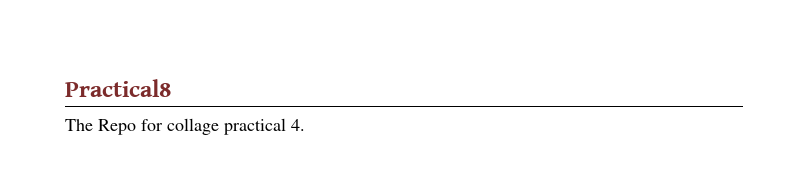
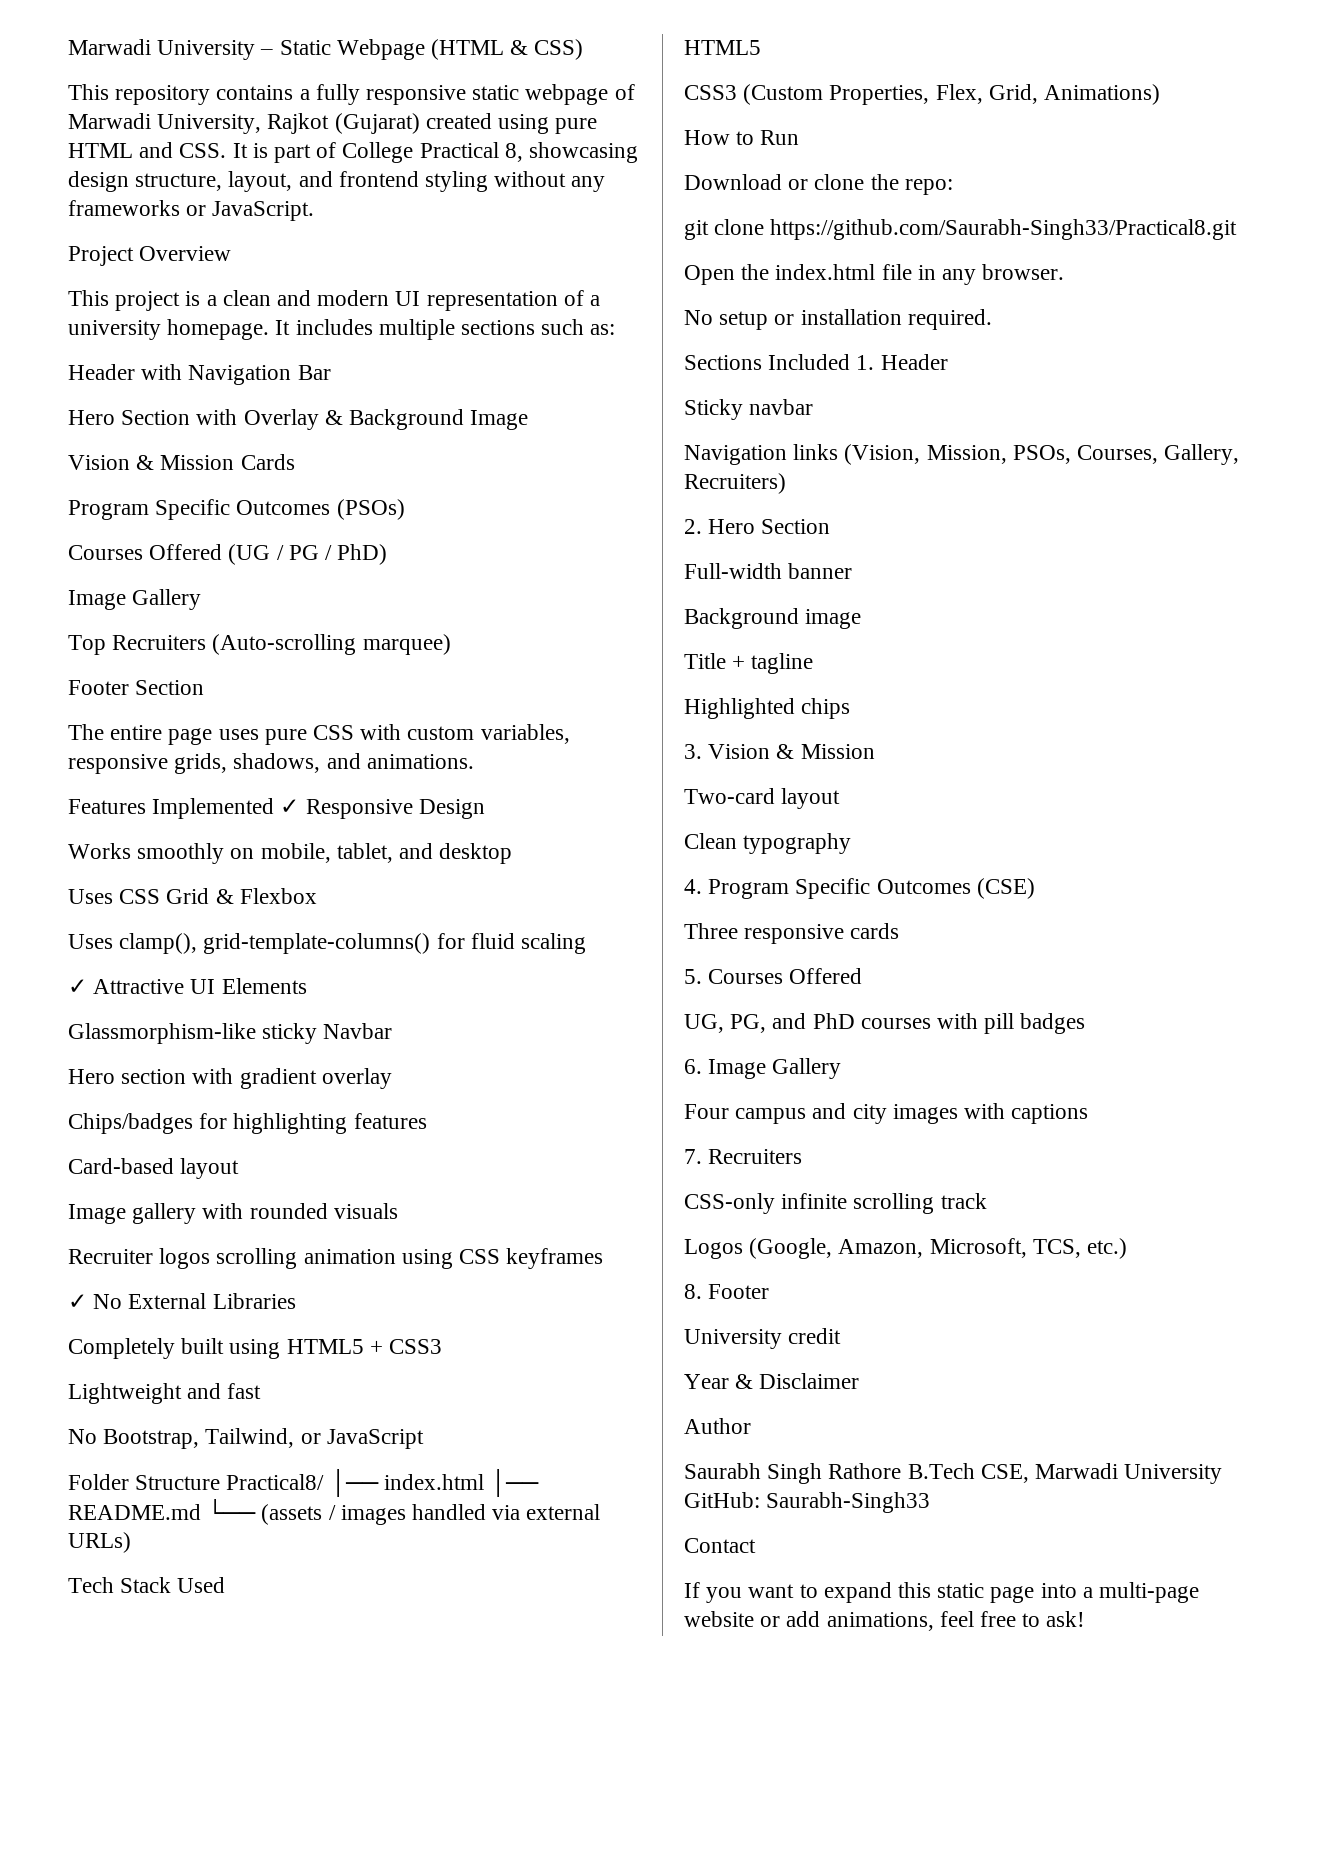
- Practical8
- The Repo for collage practical 4.
+ Marwadi University – Static Webpage (HTML & CSS)
+ This repository contains a fully responsive static webpage of Marwadi University, Rajkot (Gujarat) created using pure HTML and CSS. It is part of College Practical 8, showcasing design structure, layout, and frontend styling without any frameworks or JavaScript.
+ Project Overview
+ This project is a clean and modern UI representation of a university homepage. It includes multiple sections such as:
+ Header with Navigation Bar
+ Hero Section with Overlay & Background Image
+ Vision & Mission Cards
+ Program Specific Outcomes (PSOs)
+ Courses Offered (UG / PG / PhD)
+ Image Gallery
+ Top Recruiters (Auto-scrolling marquee)
+ Footer Section
+ The entire page uses pure CSS with custom variables, responsive grids, shadows, and animations.
+ Features Implemented ✓ Responsive Design
+ Works smoothly on mobile, tablet, and desktop
+ Uses CSS Grid & Flexbox
+ Uses clamp(), grid-template-columns() for fluid scaling
+ ✓ Attractive UI Elements
+ Glassmorphism-like sticky Navbar
+ Hero section with gradient overlay
+ Chips/badges for highlighting features
+ Card-based layout
+ Image gallery with rounded visuals
+ Recruiter logos scrolling animation using CSS keyframes
+ ✓ No External Libraries
+ Completely built using HTML5 + CSS3
+ Lightweight and fast
+ No Bootstrap, Tailwind, or JavaScript
+ Folder Structure Practical8/ │── index.html │── README.md └── (assets / images handled via external URLs)
+ Tech Stack Used
+ HTML5
+ CSS3 (Custom Properties, Flex, Grid, Animations)
+ How to Run
+ Download or clone the repo:
+ git clone https://github.com/Saurabh-Singh33/Practical8.git
+ Open the index.html file in any browser.
+ No setup or installation required.
+ Sections Included 1. Header
+ Sticky navbar
+ Navigation links (Vision, Mission, PSOs, Courses, Gallery, Recruiters)
+ 2. Hero Section
+ Full-width banner
+ Background image
+ Title + tagline
+ Highlighted chips
+ 3. Vision & Mission
+ Two-card layout
+ Clean typography
+ 4. Program Specific Outcomes (CSE)
+ Three responsive cards
+ 5. Courses Offered
+ UG, PG, and PhD courses with pill badges
+ 6. Image Gallery
+ Four campus and city images with captions
+ 7. Recruiters
+ CSS-only infinite scrolling track
+ Logos (Google, Amazon, Microsoft, TCS, etc.)
+ 8. Footer
+ University credit
+ Year & Disclaimer
+ Author
+ Saurabh Singh Rathore B.Tech CSE, Marwadi University GitHub: Saurabh-Singh33
+ Contact
+ If you want to expand this static page into a multi-page website or add animations, feel free to ask!

